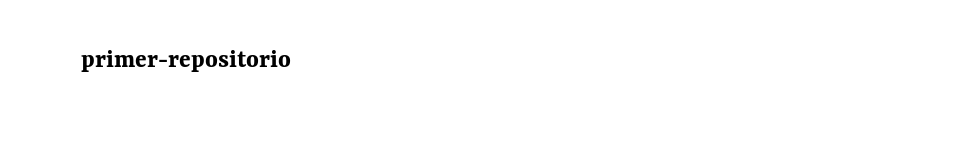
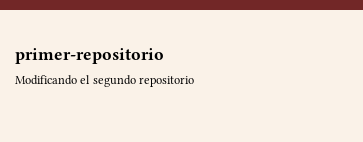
+ Modificando el segundo repositorio

